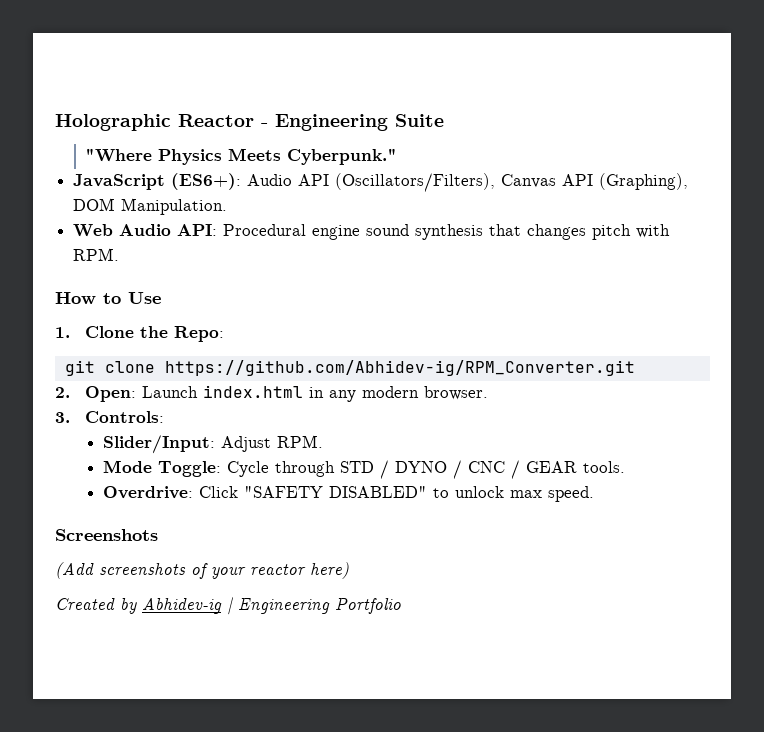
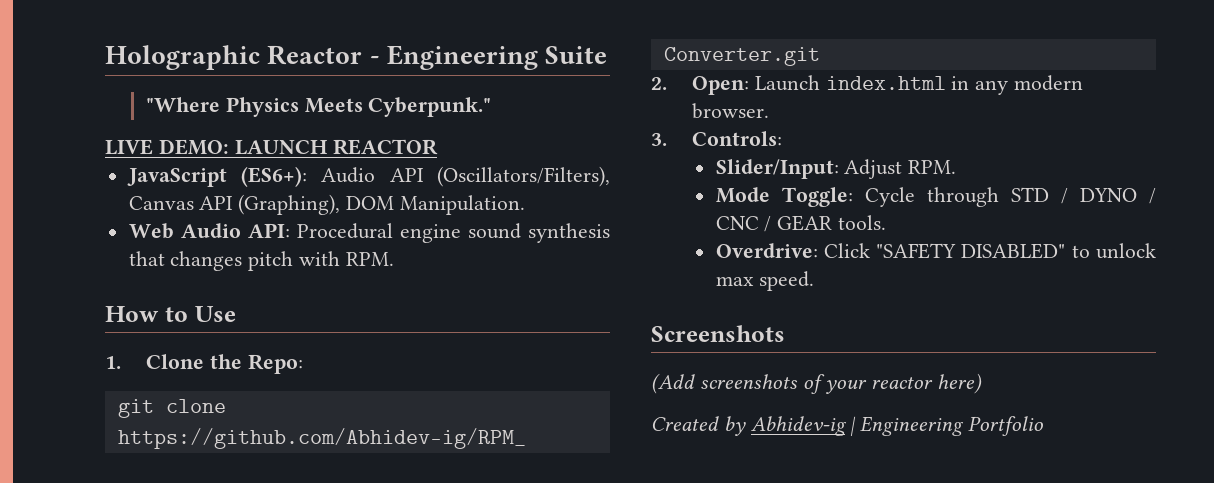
+ LIVE DEMO: LAUNCH REACTOR

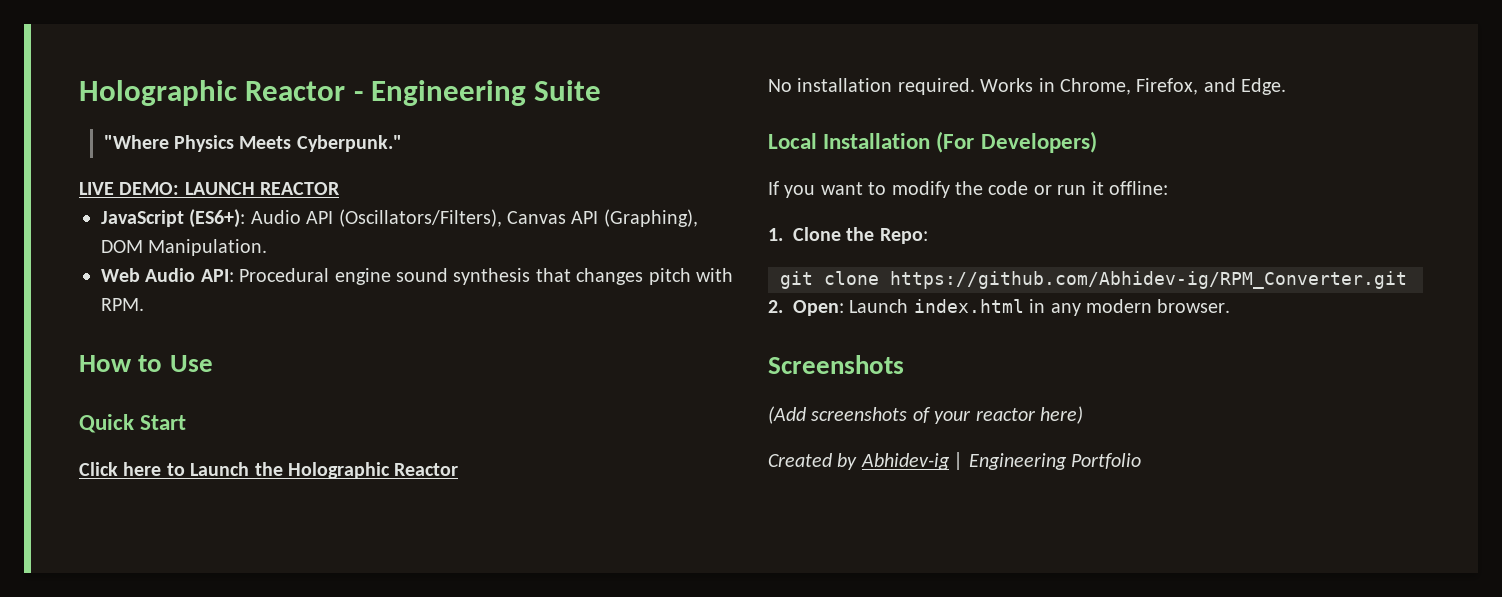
+ Quick Start
+ Click here to Launch the Holographic Reactor
+ No installation required. Works in Chrome, Firefox, and Edge.
+ Local Installation (For Developers)
+ If you want to modify the code or run it offline:
- 3. Controls:
- Slider/Input: Adjust RPM.
- Mode Toggle: Cycle through STD / DYNO / CNC / GEAR tools.
- Overdrive: Click "SAFETY DISABLED" to unlock max speed.

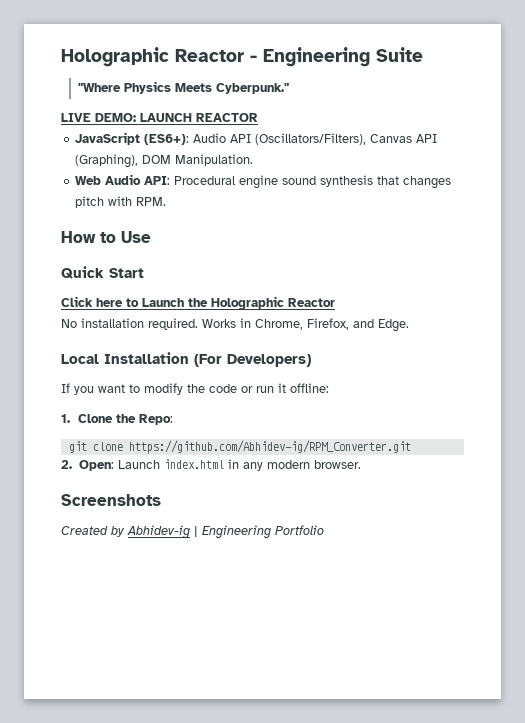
- (Add screenshots of your reactor here)

